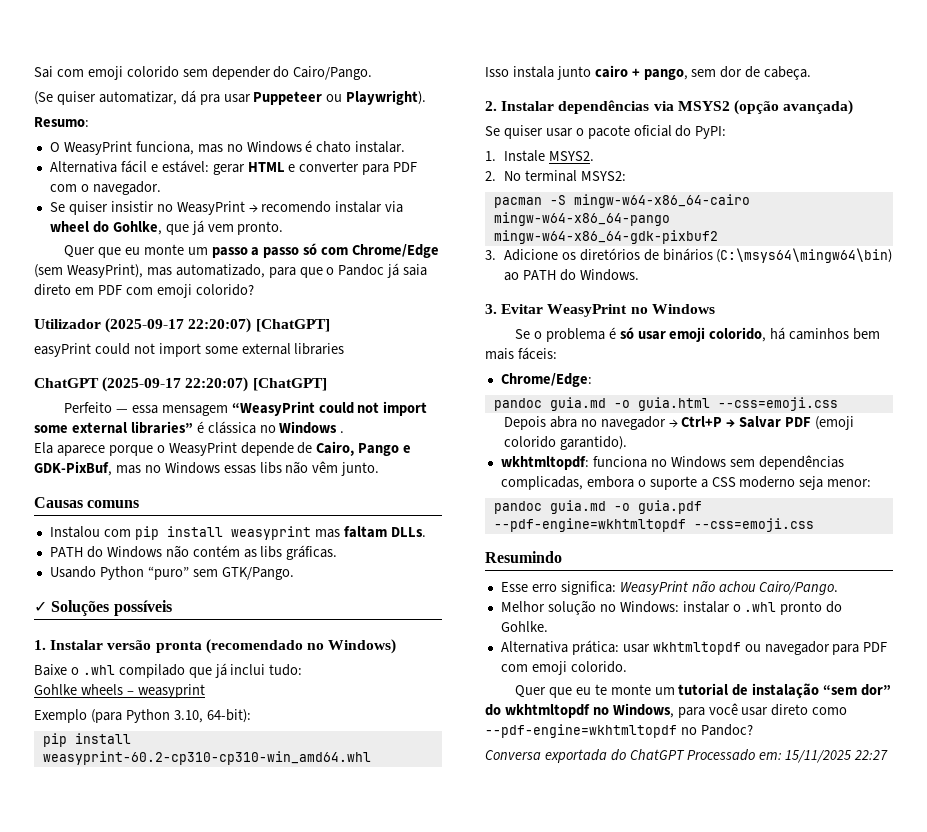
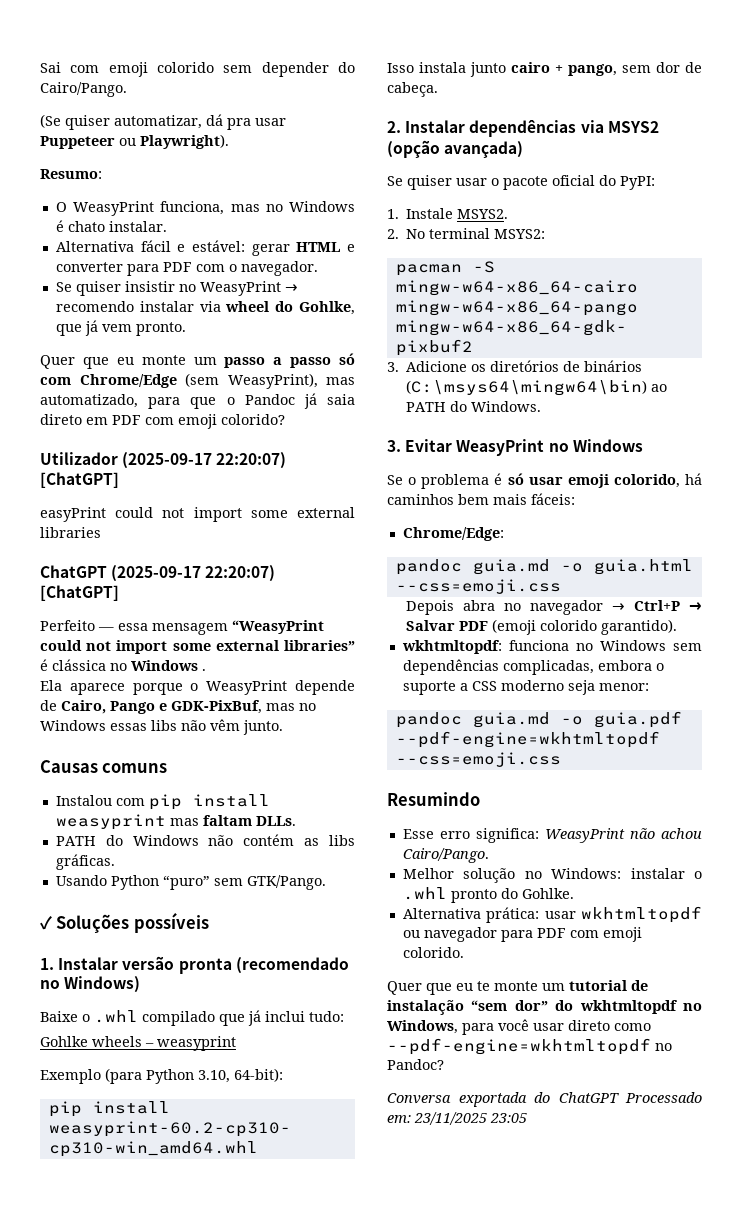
- Conversa exportada do ChatGPT Processado em: 15/11/2025 22:27
+ Conversa exportada do ChatGPT Processado em: 23/11/2025 23:05

